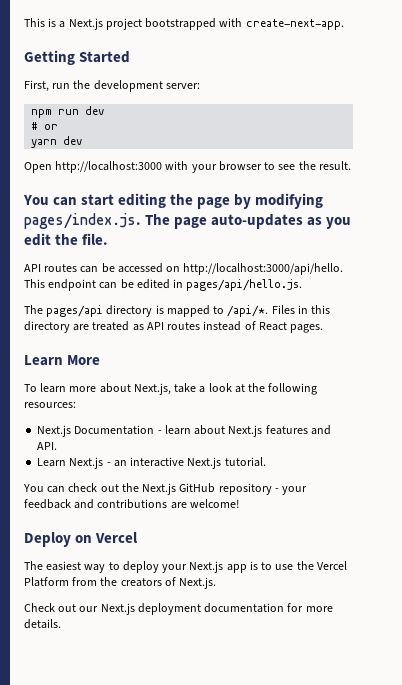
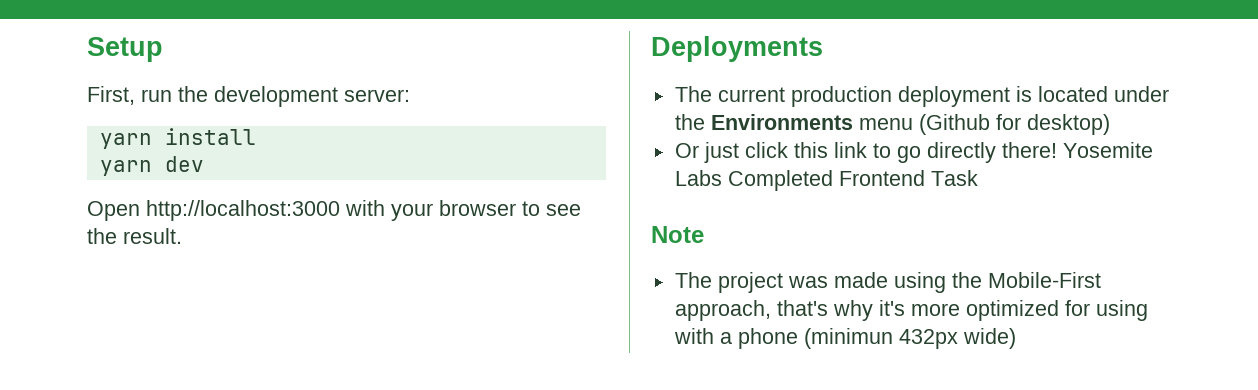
- This is a Next.js project bootstrapped with create-next-app.
- Getting Started
+ Setup
- npm run dev
- # or
+ yarn install
- You can start editing the page by modifying pages/index.js. The page auto-updates as you edit the file.
- API routes can be accessed on http://localhost:3000/api/hello. This endpoint can be edited in pages/api/hello.js.
- The pages/api directory is mapped to /api/*. Files in this directory are treated as API routes instead of React pages.
- Learn More
- To learn more about Next.js, take a look at the following resources:
- Next.js Documentation - learn about Next.js features and API.
- Learn Next.js - an interactive Next.js tutorial.
- You can check out the Next.js GitHub repository - your feedback and contributions are welcome!
- Deploy on Vercel
- The easiest way to deploy your Next.js app is to use the Vercel Platform from the creators of Next.js.
- Check out our Next.js deployment documentation for more details.
+ Deployments
+ The current production deployment is located under the Environments menu (Github for desktop)
+ Or just click this link to go directly there! Yosemite Labs Completed Frontend Task
+ Note
+ The project was made using the Mobile-First approach, that's why it's more optimized for using with a phone (minimun 432px wide)

